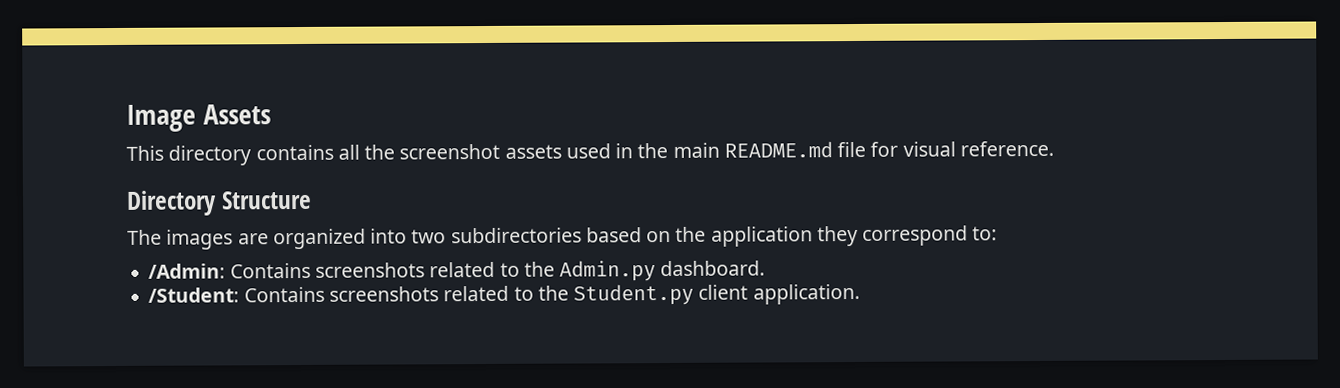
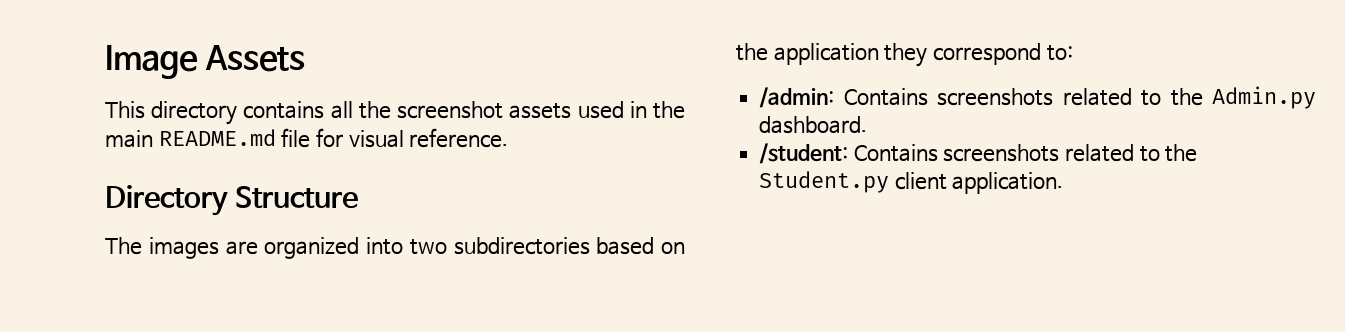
- /Admin: Contains screenshots related to the Admin.py dashboard.
+ /admin: Contains screenshots related to the Admin.py dashboard.
- /Student: Contains screenshots related to the Student.py client application.
+ /student: Contains screenshots related to the Student.py client application.

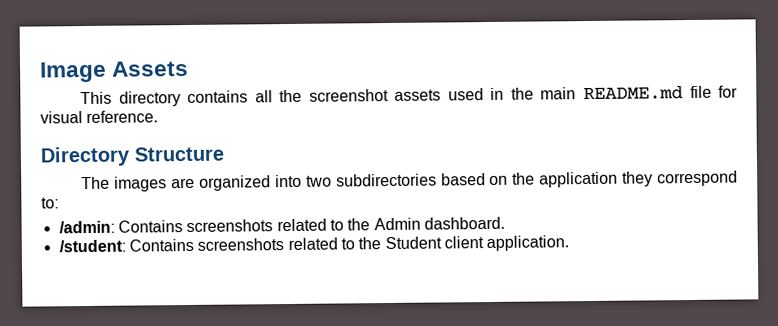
- /admin: Contains screenshots related to the Admin.py dashboard.
+ /admin: Contains screenshots related to the Admin dashboard.
- /student: Contains screenshots related to the Student.py client application.
+ /student: Contains screenshots related to the Student client application.

